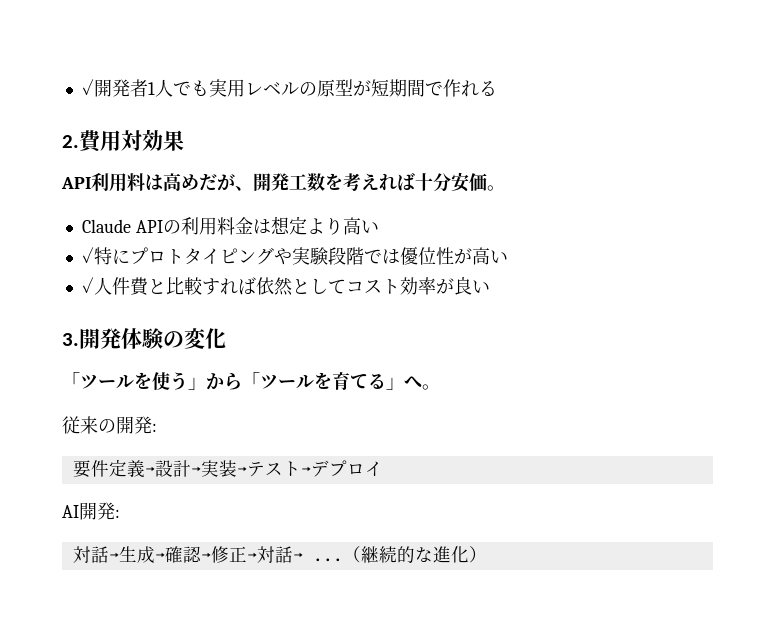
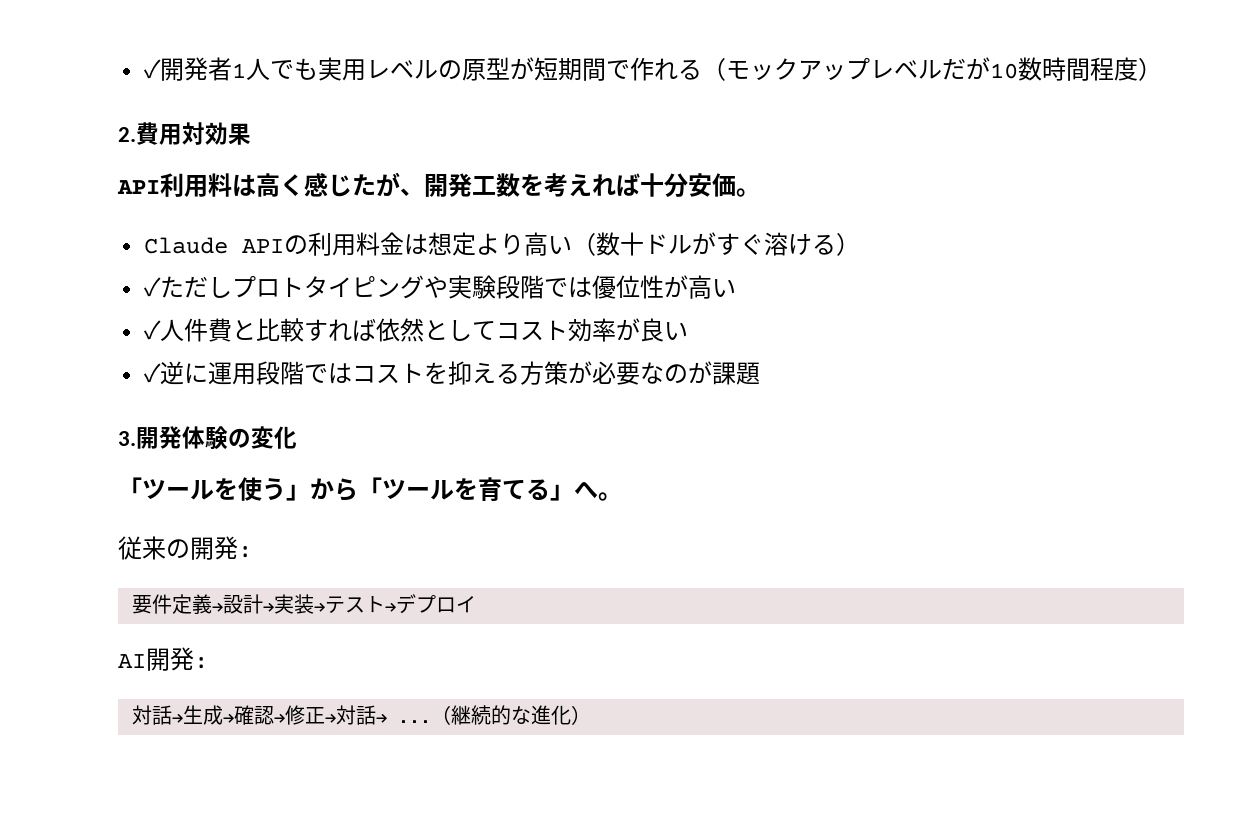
- ✓開発者1人でも実用レベルの原型が短期間で作れる
+ ✓開発者1人でも実用レベルの原型が短期間で作れる（モックアップレベルだが10数時間程度）
- API利用料は高めだが、開発工数を考えれば十分安価。
+ API利用料は高く感じたが、開発工数を考えれば十分安価。
- Claude APIの利用料金は想定より高い
- ✓特にプロトタイピングや実験段階では優位性が高い
+ Claude APIの利用料金は想定より高い（数十ドルがすぐ溶ける）
+ ✓ただしプロトタイピングや実験段階では優位性が高い
+ ✓逆に運用段階ではコストを抑える方策が必要なのが課題

